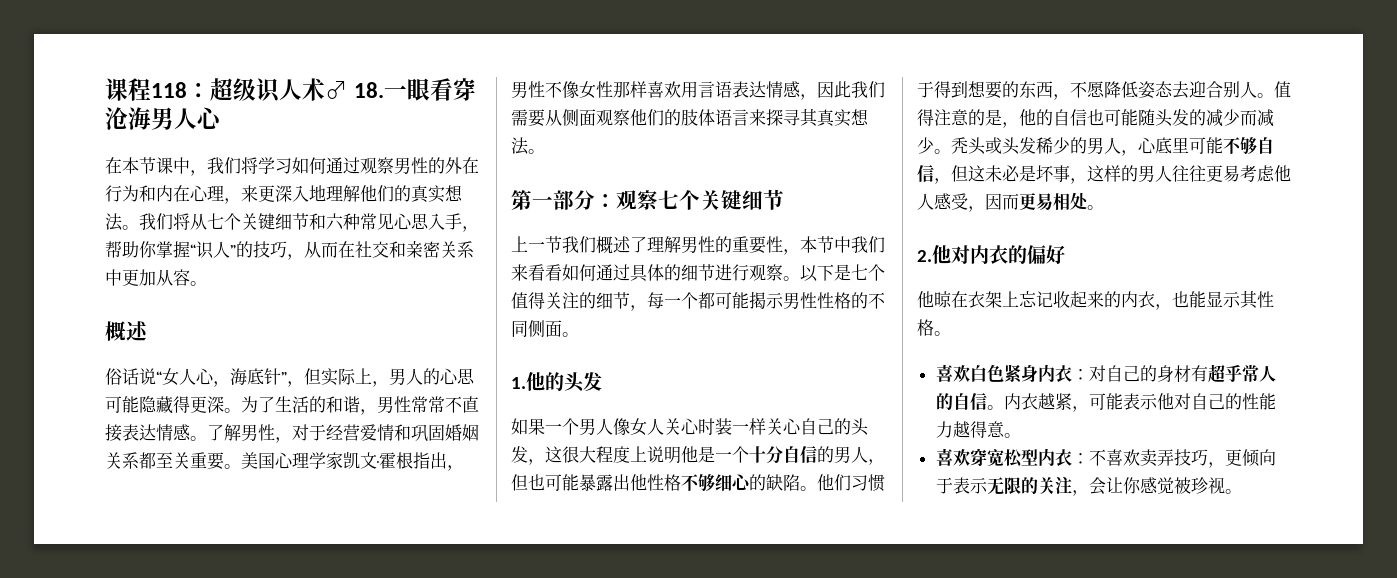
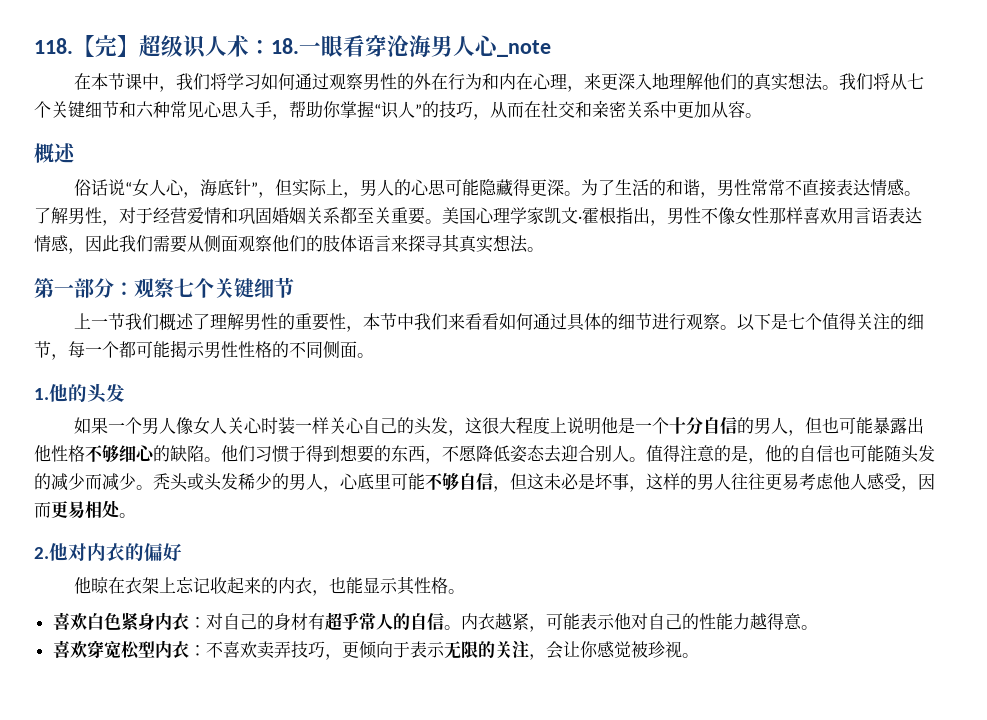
- 课程118：超级识人术♂ 18.一眼看穿沧海男人心
+ 118.【完】超级识人术：18.一眼看穿沧海男人心_note

